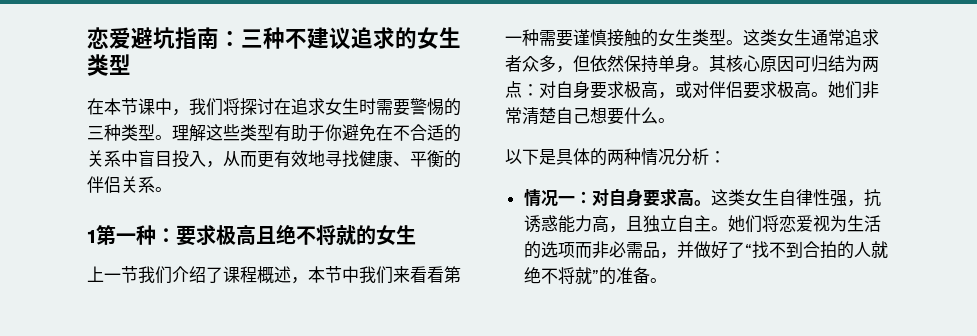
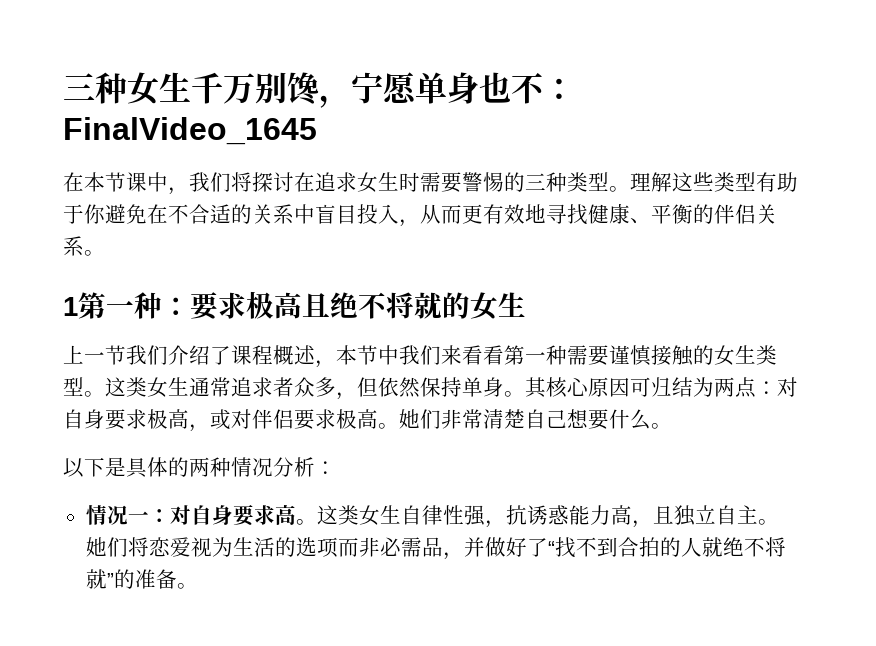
- 恋爱避坑指南：三种不建议追求的女生类型
+ 三种女生千万别馋，宁愿单身也不：FinalVideo_1645

